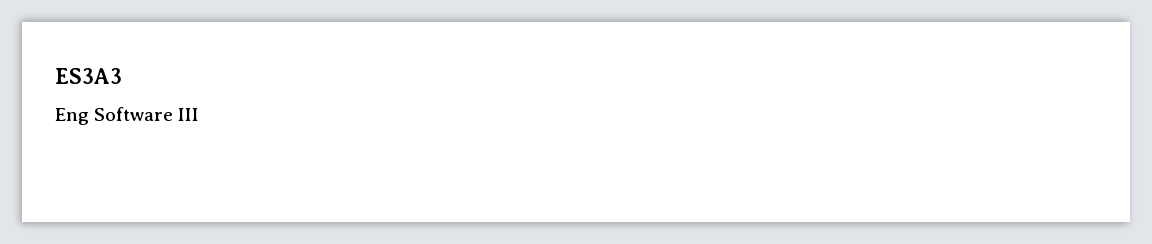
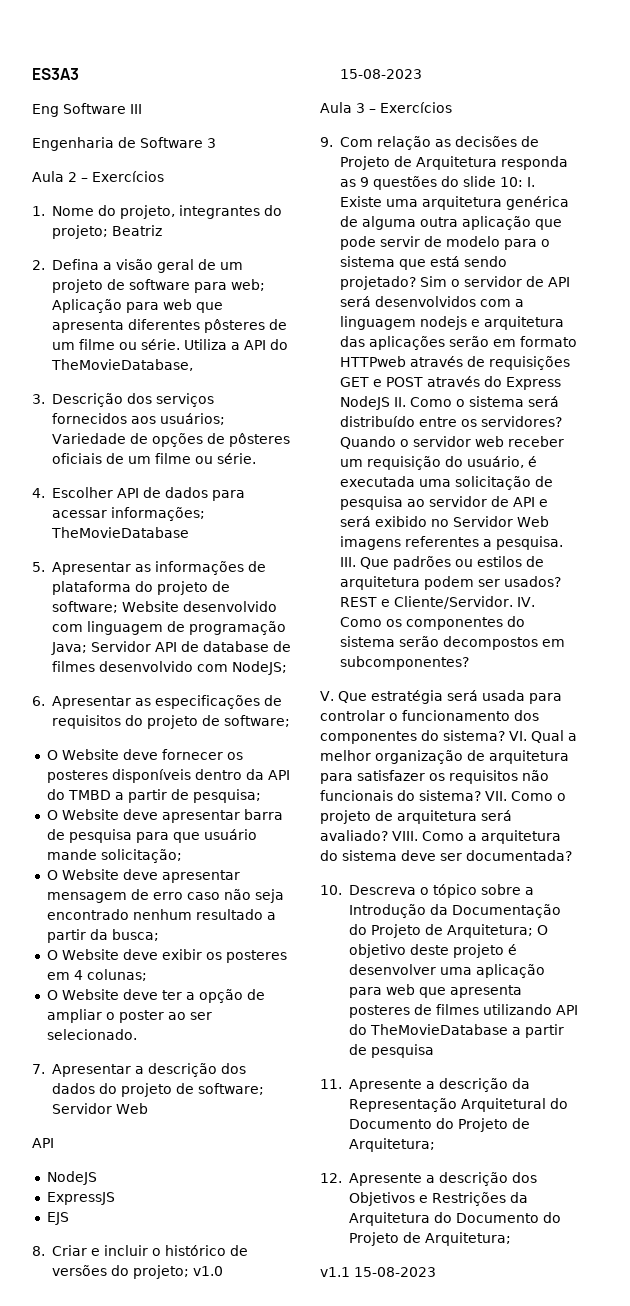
+ Engenharia de Software 3
+ Aula 2 – Exercícios
+ 1. Nome do projeto, integrantes do projeto; Beatriz
+ 2. Defina a visão geral de um projeto de software para web; Aplicação para web que apresenta diferentes pôsteres de um filme ou série. Utiliza a API do TheMovieDatabase,
+ 3. Descrição dos serviços fornecidos aos usuários; Variedade de opções de pôsteres oficiais de um filme ou série.
+ 4. Escolher API de dados para acessar informações; TheMovieDatabase
+ 5. Apresentar as informações de plataforma do projeto de software; Website desenvolvido com linguagem de programação Java; Servidor API de database de filmes desenvolvido com NodeJS;
+ 6. Apresentar as especificações de requisitos do projeto de software;
+ O Website deve fornecer os posteres disponíveis dentro da API do TMBD a partir de pesquisa;
+ O Website deve apresentar barra de pesquisa para que usuário mande solicitação;
+ O Website deve apresentar mensagem de erro caso não seja encontrado nenhum resultado a partir da busca;
+ O Website deve exibir os posteres em 4 colunas;
+ O Website deve ter a opção de ampliar o poster ao ser selecionado.
+ 7. Apresentar a descrição dos dados do projeto de software; Servidor Web
+ API
+ NodeJS
+ ExpressJS
+ EJS
+ 8. Criar e incluir o histórico de versões do projeto; v1.0 15-08-2023
+ Aula 3 – Exercícios
+ 9. Com relação as decisões de Projeto de Arquitetura responda as 9 questões do slide 10: I. Existe uma arquitetura genérica de alguma outra aplicação que pode servir de modelo para o sistema que está sendo projetado? Sim o servidor de API será desenvolvidos com a linguagem nodejs e arquitetura das aplicações serão em formato HTTPweb através de requisições GET e POST através do Express NodeJS II. Como o sistema será distribuído entre os servidores? Quando o servidor web receber um requisição do usuário, é executada uma solicitação de pesquisa ao servidor de API e será exibido no Servidor Web imagens referentes a pesquisa. III. Que padrões ou estilos de arquitetura podem ser usados? REST e Cliente/Servidor. IV. Como os componentes do sistema serão decompostos em subcomponentes?
+ V. Que estratégia será usada para controlar o funcionamento dos componentes do sistema? VI. Qual a melhor organização de arquitetura para satisfazer os requisitos não funcionais do sistema? VII. Como o projeto de arquitetura será avaliado? VIII. Como a arquitetura do sistema deve ser documentada?
+ 10. Descreva o tópico sobre a Introdução da Documentação do Projeto de Arquitetura; O objetivo deste projeto é desenvolver uma aplicação para web que apresenta posteres de filmes utilizando API do TheMovieDatabase a partir de pesquisa
+ 11. Apresente a descrição da Representação Arquitetural do Documento do Projeto de Arquitetura;
+ 12. Apresente a descrição dos Objetivos e Restrições da Arquitetura do Documento do Projeto de Arquitetura;
+ v1.1 15-08-2023

